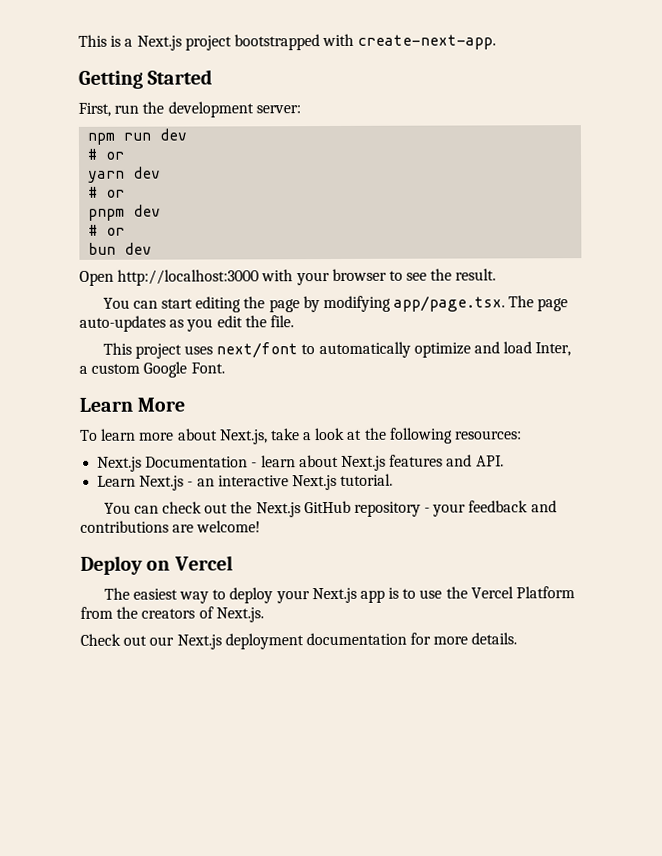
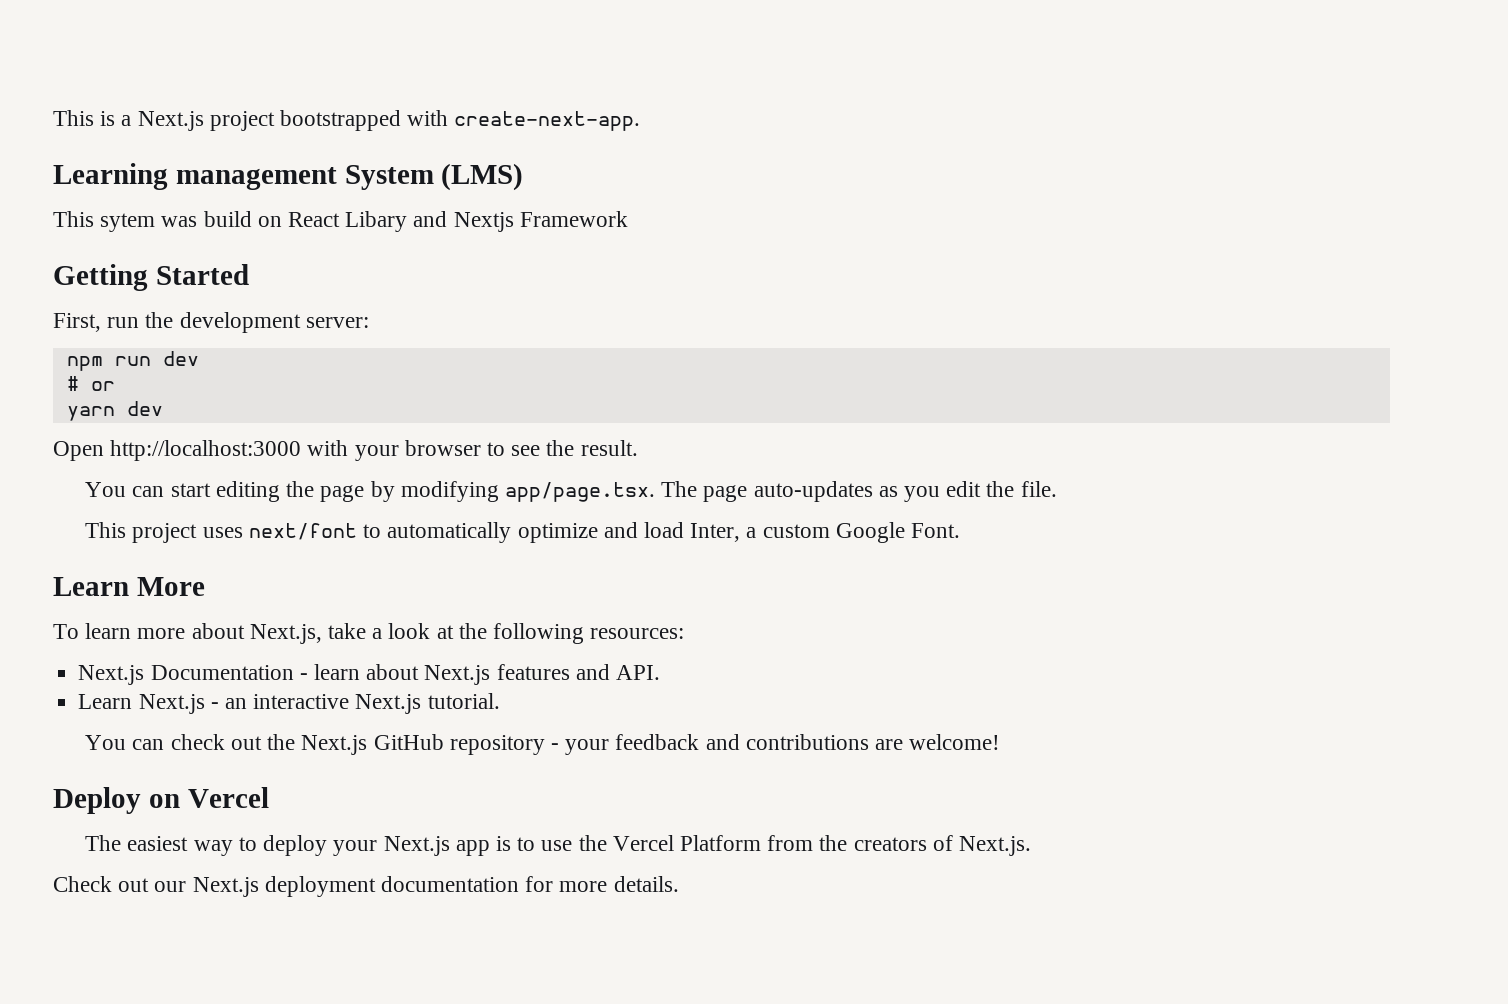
+ Learning management System (LMS)
+ This sytem was build on React Libary and Nextjs Framework
  yarn dev
- # or
- pnpm dev
- # or
- bun dev

